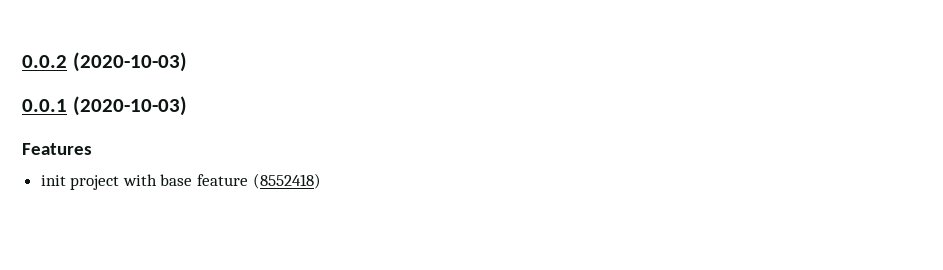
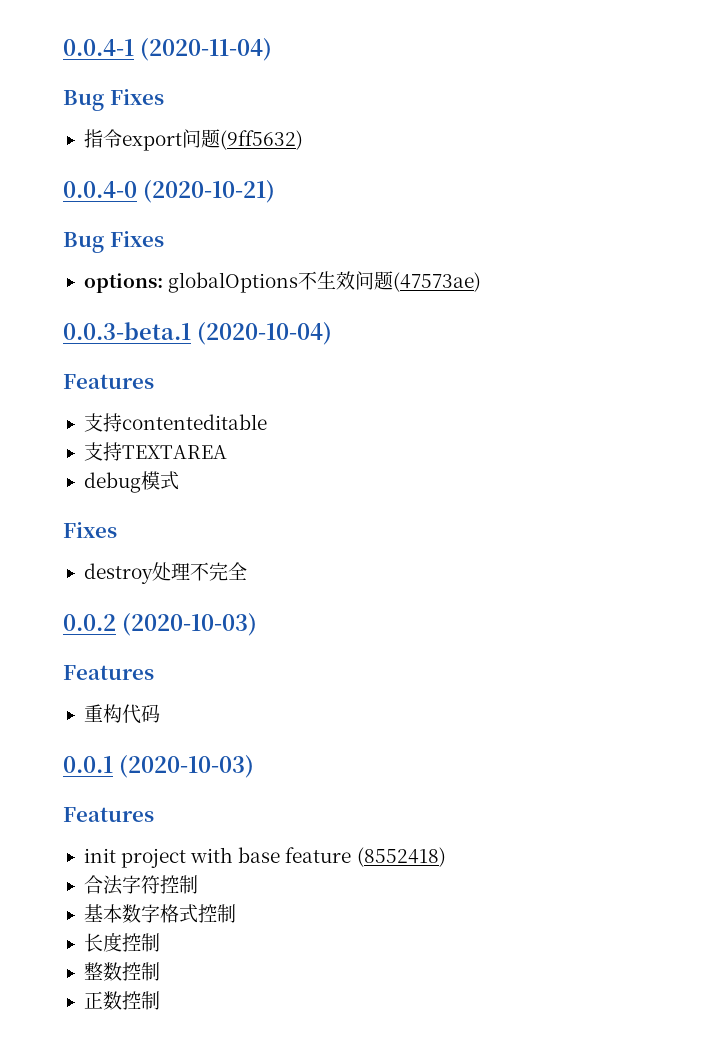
+ 0.0.4-1 (2020-11-04)
+ Bug Fixes
+ 指令export问题(9ff5632)
+ 0.0.4-0 (2020-10-21)
+ Bug Fixes
+ options: globalOptions不生效问题(47573ae)
+ 0.0.3-beta.1 (2020-10-04)
+ Features
+ 支持contenteditable
+ 支持TEXTAREA
+ debug模式
+ Fixes
+ destroy处理不完全
  0.0.2 (2020-10-03)
+ Features
+ 重构代码
+ 合法字符控制
+ 基本数字格式控制
+ 长度控制
+ 整数控制
+ 正数控制

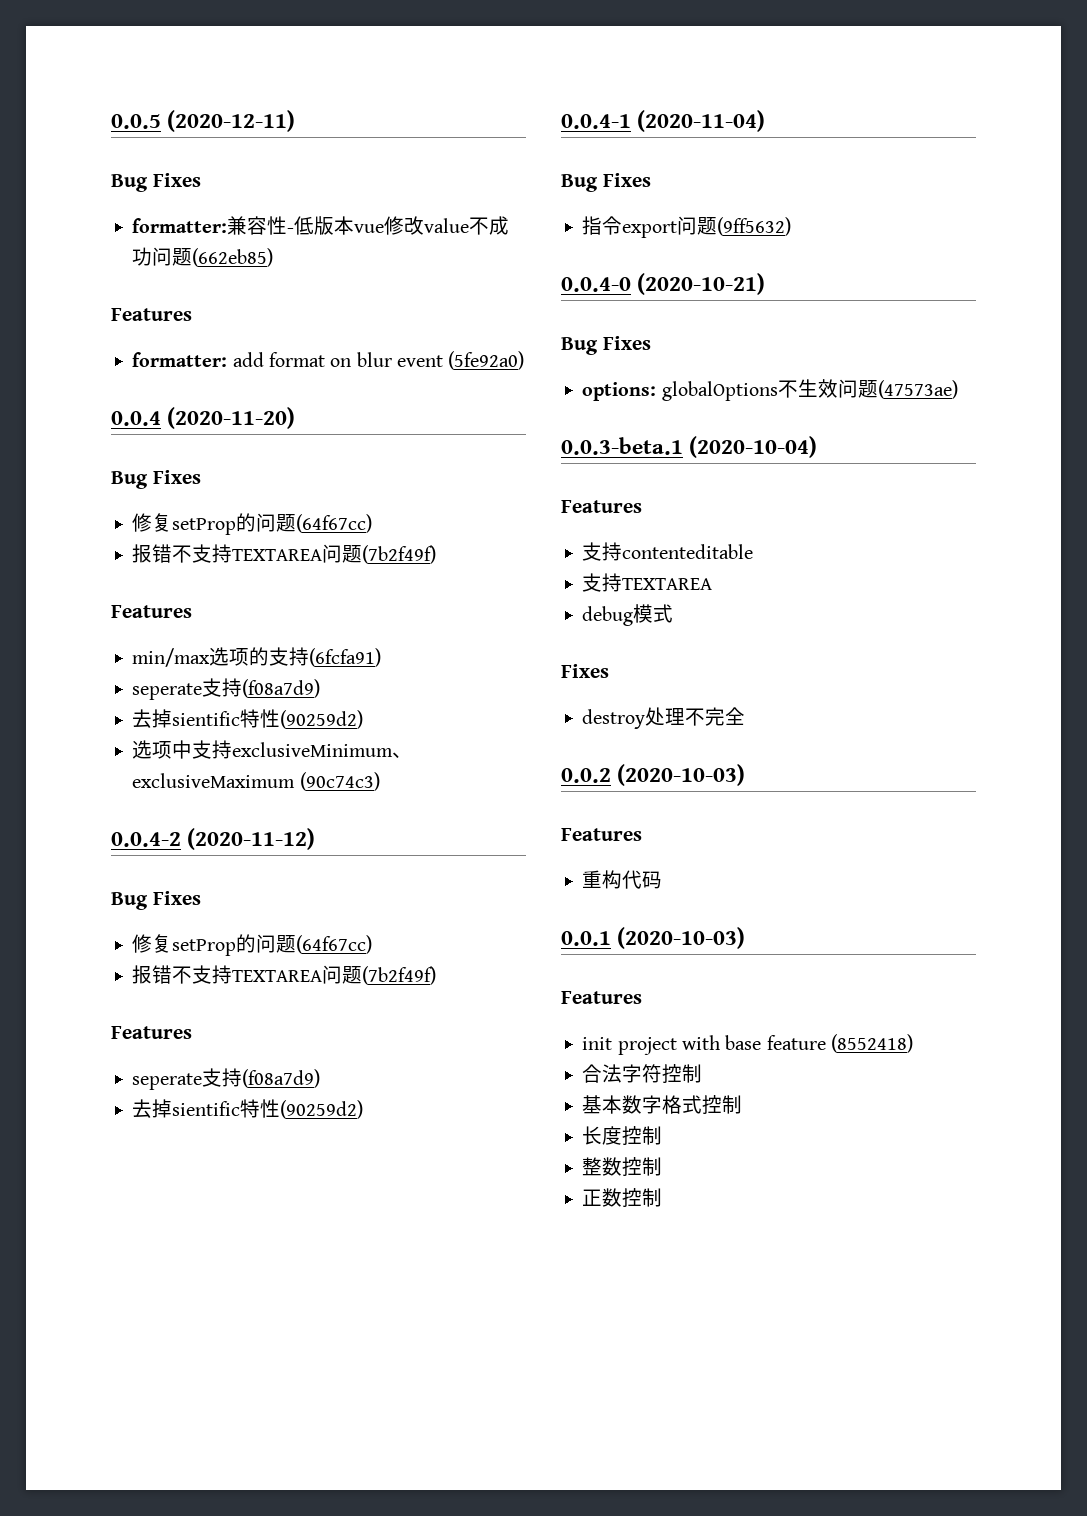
+ 0.0.5 (2020-12-11)
+ Bug Fixes
+ formatter:兼容性-低版本vue修改value不成功问题(662eb85)
+ Features
+ formatter: add format on blur event (5fe92a0)
+ 0.0.4 (2020-11-20)
+ Bug Fixes
+ 修复setProp的问题(64f67cc)
+ 报错不支持TEXTAREA问题(7b2f49f)
+ Features
+ min/max选项的支持(6fcfa91)
+ seperate支持(f08a7d9)
+ 去掉sientific特性(90259d2)
+ 选项中支持exclusiveMinimum、exclusiveMaximum (90c74c3)
+ 0.0.4-2 (2020-11-12)
+ Bug Fixes
+ 修复setProp的问题(64f67cc)
+ 报错不支持TEXTAREA问题(7b2f49f)
+ Features
+ seperate支持(f08a7d9)
+ 去掉sientific特性(90259d2)

